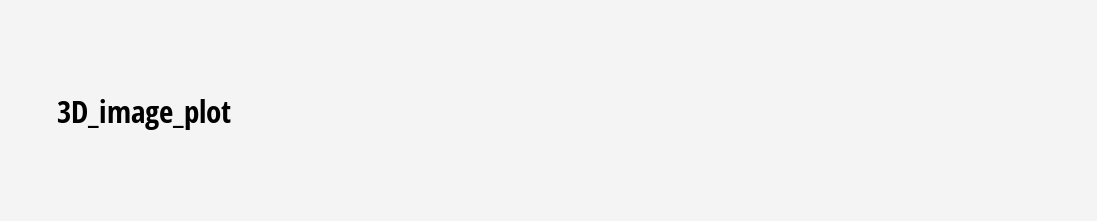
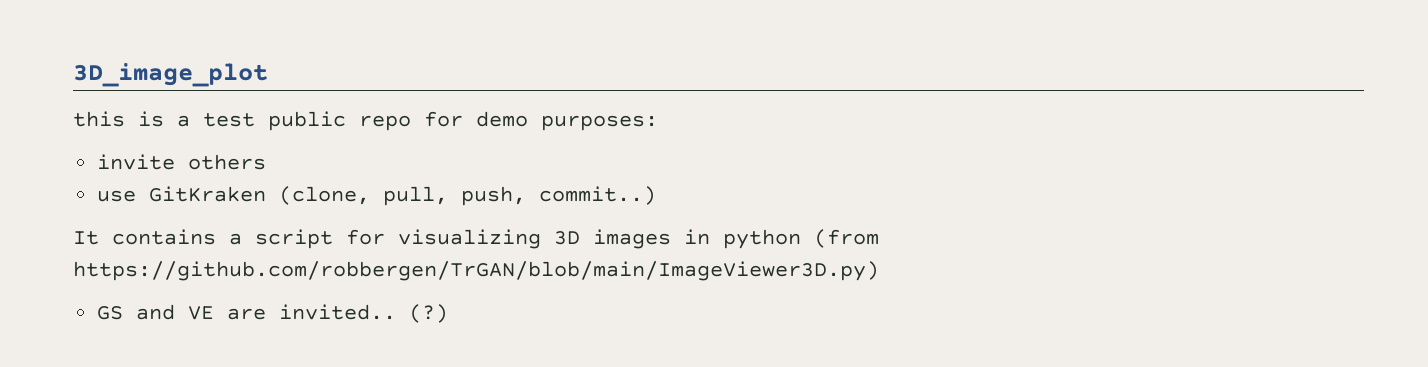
+ this is a test public repo for demo purposes:
+ invite others
+ use GitKraken (clone, pull, push, commit..)
+ It contains a script for visualizing 3D images in python (from https://github.com/robbergen/TrGAN/blob/main/ImageViewer3D.py)
+ GS and VE are invited.. (?)

